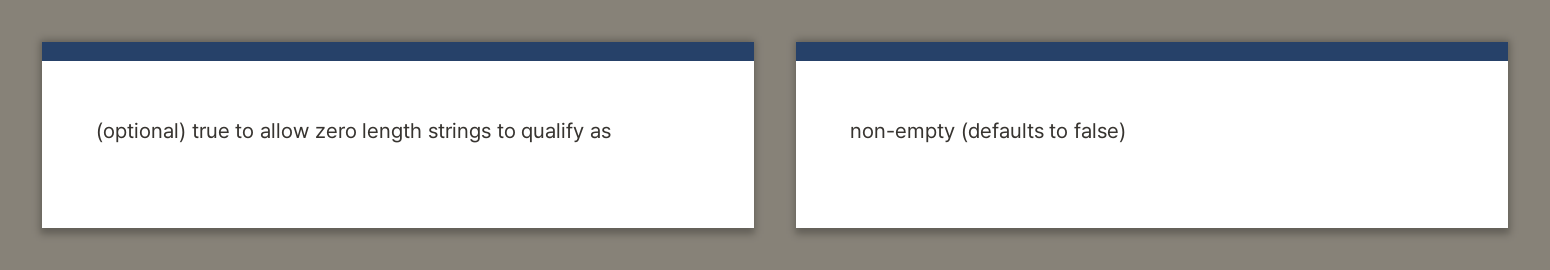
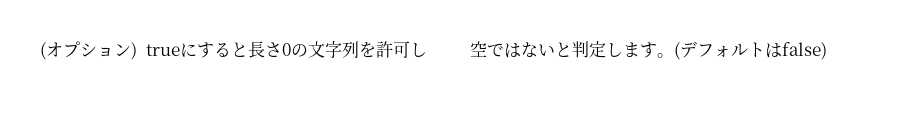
- (optional) true to allow zero length strings to qualify as non-empty (defaults to false)
+ (オプション) trueにすると長さ0の文字列を許可し空ではないと判定します。(デフォルトはfalse)

